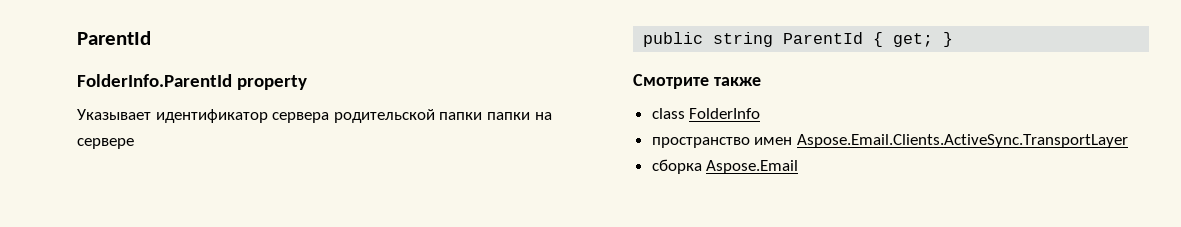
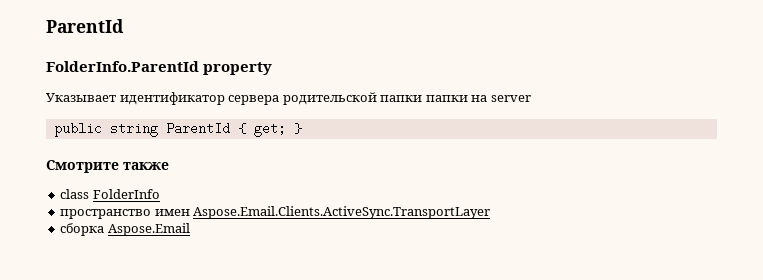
- Указывает идентификатор сервера родительской папки папки на сервере
+ Указывает идентификатор сервера родительской папки папки на server

